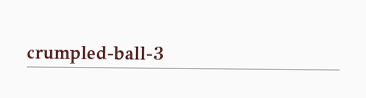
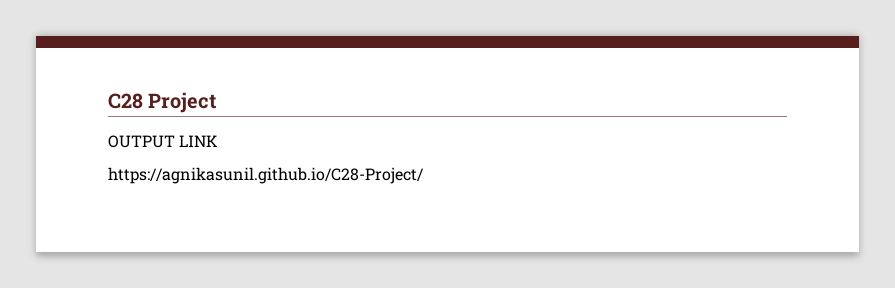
- crumpled-ball-3
+ C28 Project
+ OUTPUT LINK
+ https://agnikasunil.github.io/C28-Project/

